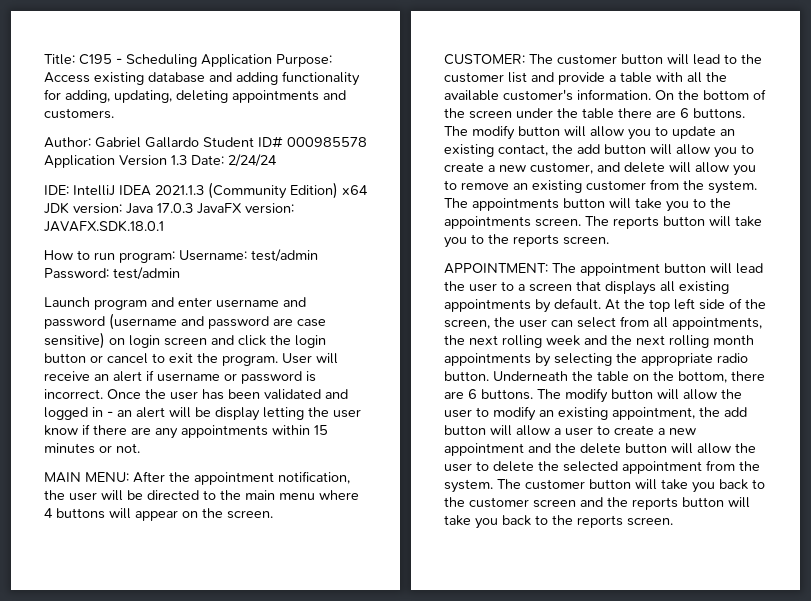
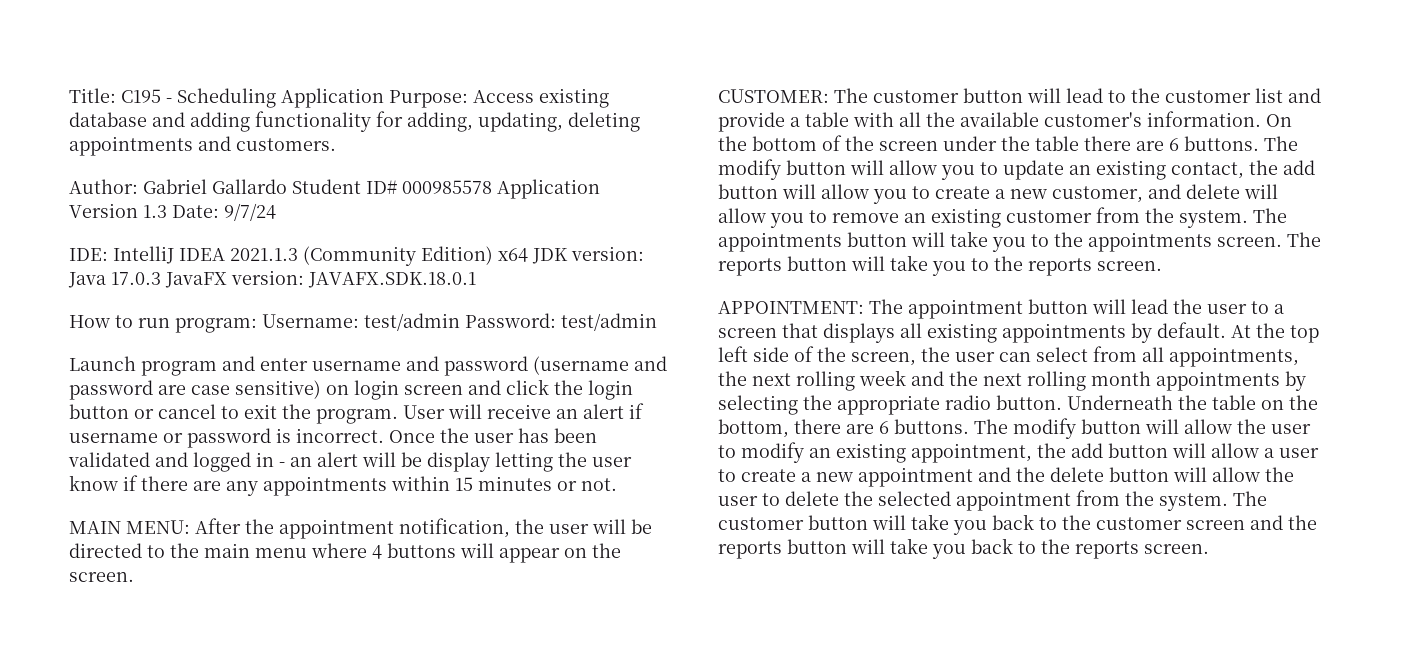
- Author: Gabriel Gallardo Student ID# 000985578 Application Version 1.3 Date: 2/24/24
+ Author: Gabriel Gallardo Student ID# 000985578 Application Version 1.3 Date: 9/7/24

